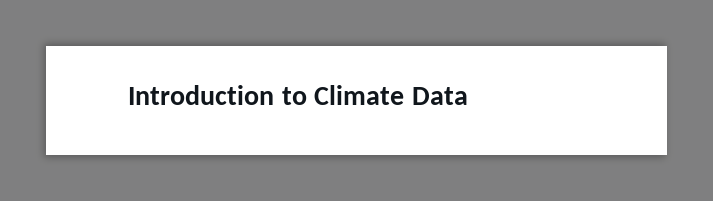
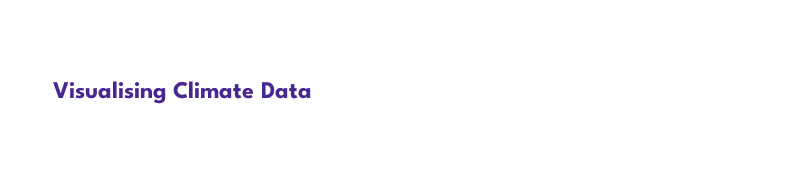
- Introduction to Climate Data
+ Visualising Climate Data

